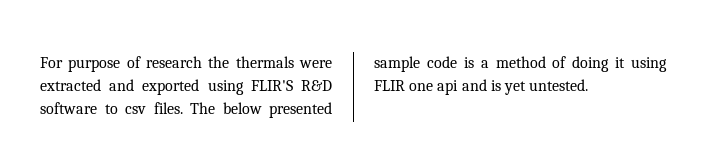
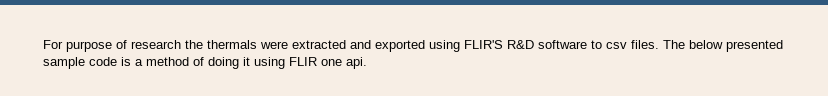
- The below presented sample code is a method of doing it using FLIR one api and is yet untested.
+ The below presented sample code is a method of doing it using FLIR one api.

